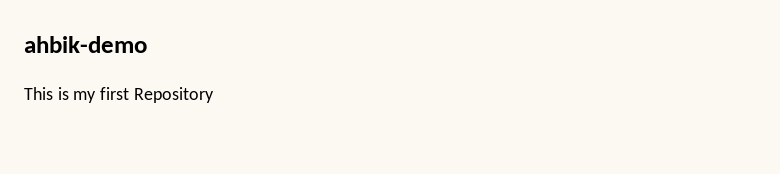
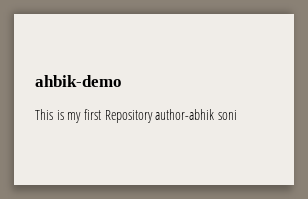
- This is my first Repository
+ This is my first Repository author-abhik soni

